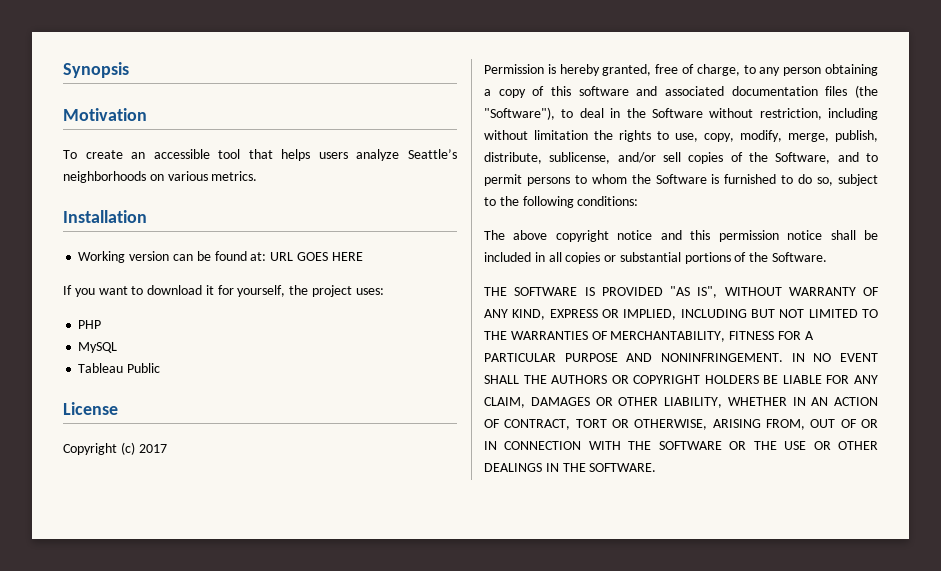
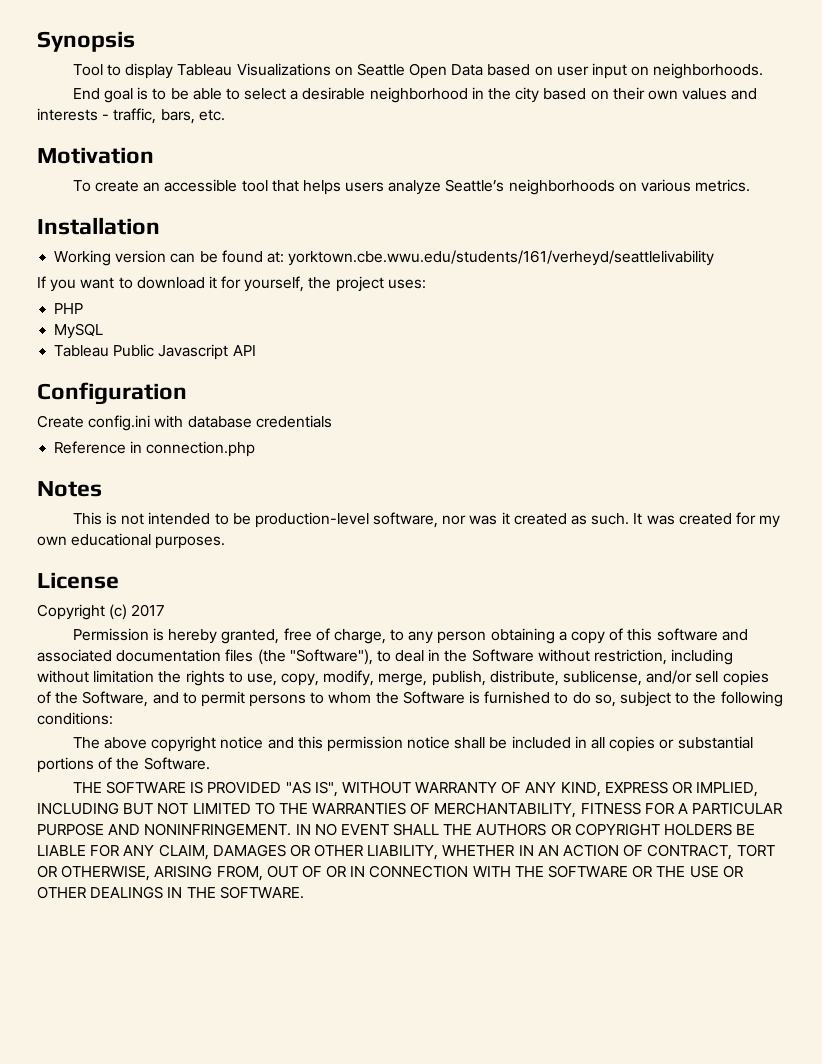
+ Tool to display Tableau Visualizations on Seattle Open Data based on user input on neighborhoods.
+ End goal is to be able to select a desirable neighborhood in the city based on their own values and interests - traffic, bars, etc.
- Working version can be found at: URL GOES HERE
+ Working version can be found at: yorktown.cbe.wwu.edu/students/161/verheyd/seattlelivability
- Tableau Public
+ Tableau Public Javascript API
+ Configuration
+ Create config.ini with database credentials
+ Reference in connection.php
+ Notes
+ This is not intended to be production-level software, nor was it created as such. It was created for my own educational purposes.

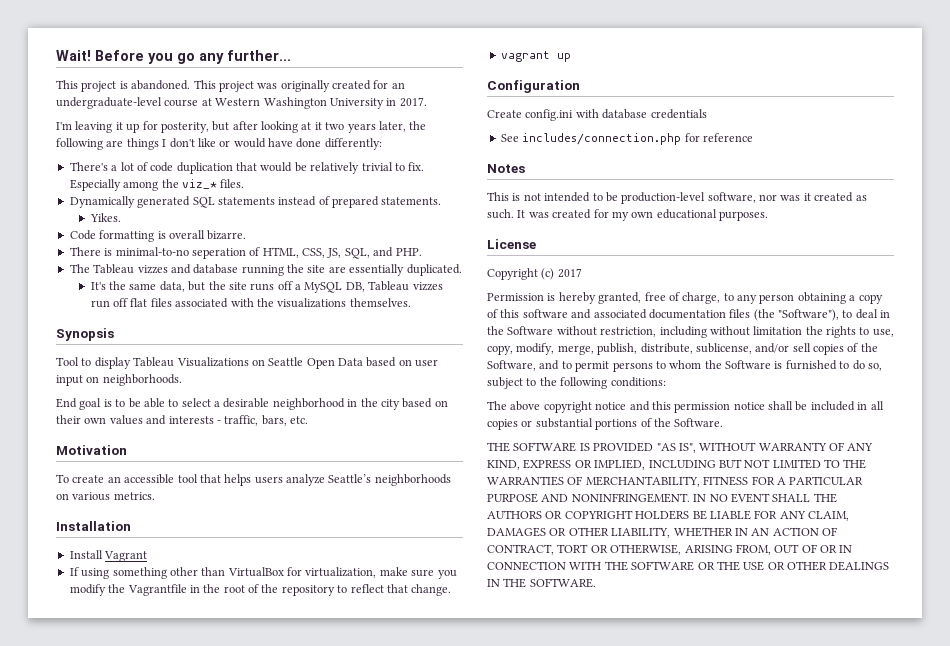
+ Wait! Before you go any further...
+ This project is abandoned. This project was originally created for an undergraduate-level course at Western Washington University in 2017.
+ I'm leaving it up for posterity, but after looking at it two years later, the following are things I don't like or would have done differently:
+ There's a lot of code duplication that would be relatively trivial to fix. Especially among the viz_* files.
+ Dynamically generated SQL statements instead of prepared statements.
+ Yikes.
+ Code formatting is overall bizarre.
+ There is minimal-to-no seperation of HTML, CSS, JS, SQL, and PHP.
+ The Tableau vizzes and database running the site are essentially duplicated.
+ It's the same data, but the site runs off a MySQL DB, Tableau vizzes run off flat files associated with the visualizations themselves.
- Working version can be found at: yorktown.cbe.wwu.edu/students/161/verheyd/seattlelivability
- If you want to download it for yourself, the project uses:
- PHP
- MySQL
- Tableau Public Javascript API
+ Install Vagrant
+ If using something other than VirtualBox for virtualization, make sure you modify the Vagrantfile in the root of the repository to reflect that change.
+ vagrant up
- Reference in connection.php
+ See includes/connection.php for reference

